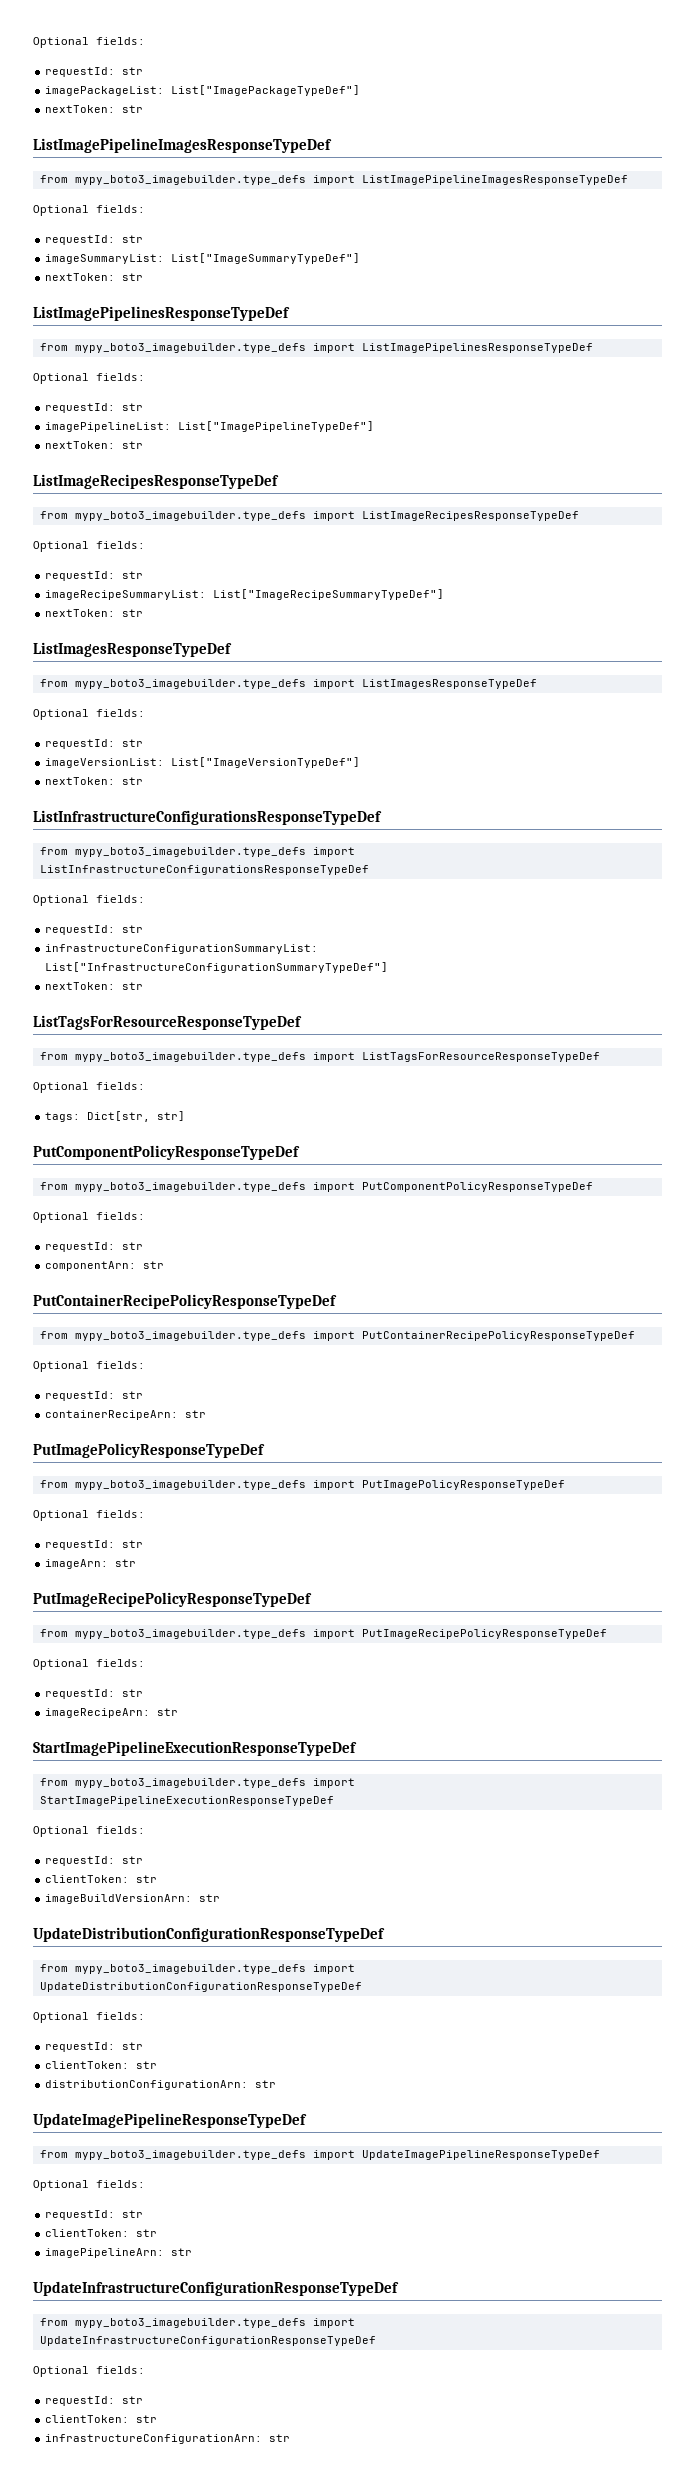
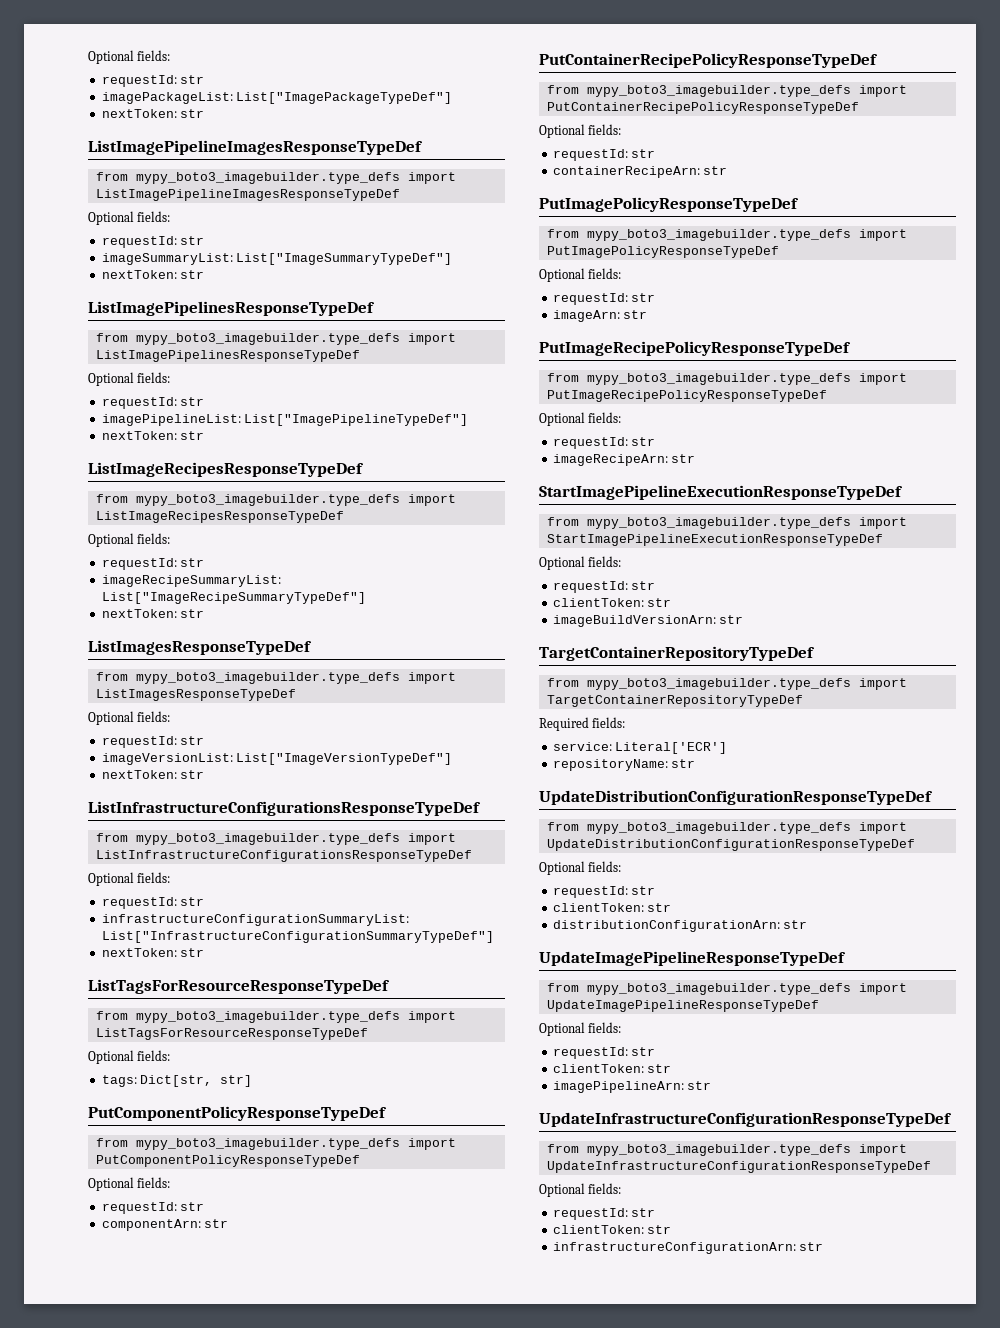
  imageBuildVersionArn: str
+ TargetContainerRepositoryTypeDef
+ from mypy_boto3_imagebuilder.type_defs import TargetContainerRepositoryTypeDef
+ Required fields:
+ service: Literal['ECR']
+ repositoryName: str

